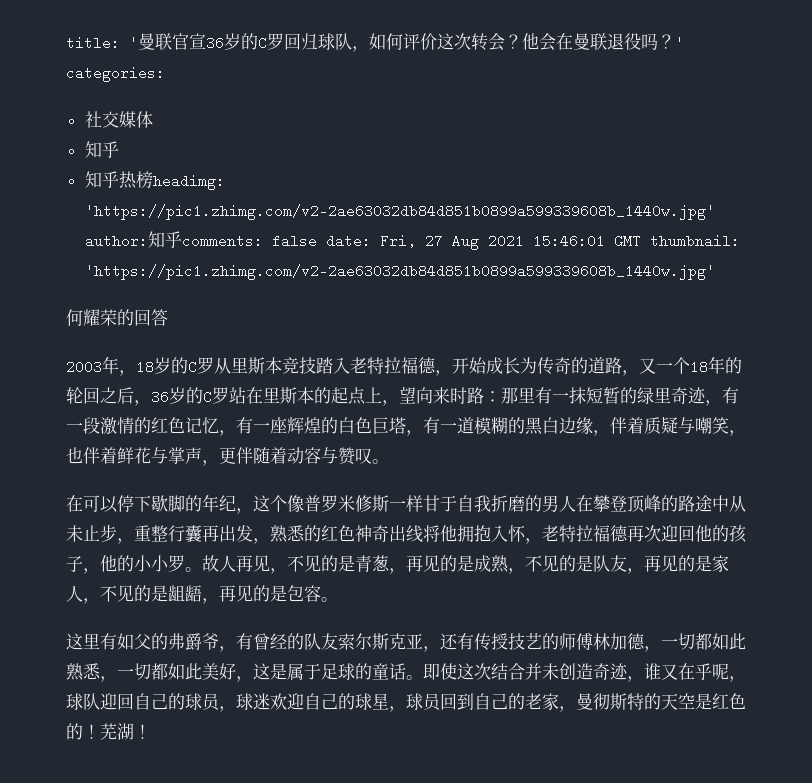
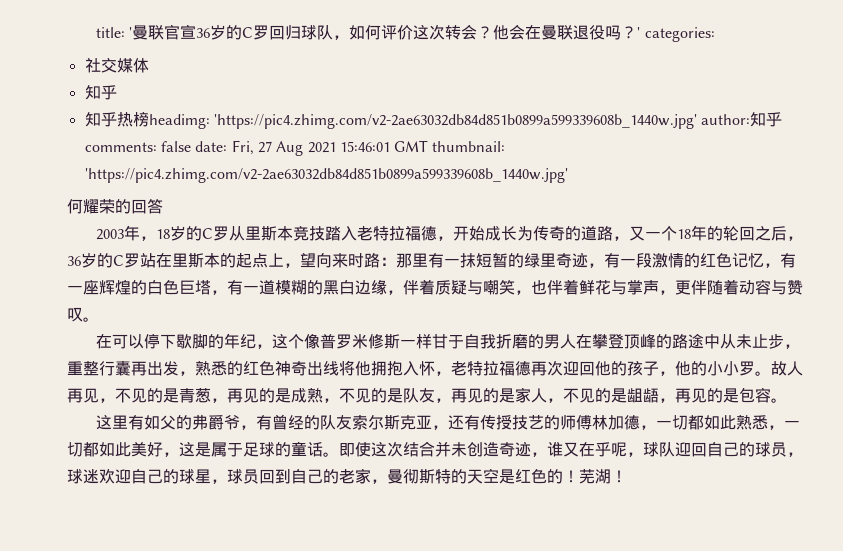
- 知乎热榜headimg: 'https://pic1.zhimg.com/v2-2ae63032db84d851b0899a599339608b_1440w.jpg' author:知乎comments: false date: Fri, 27 Aug 2021 15:46:01 GMT thumbnail: 'https://pic1.zhimg.com/v2-2ae63032db84d851b0899a599339608b_1440w.jpg'
+ 知乎热榜headimg: 'https://pic4.zhimg.com/v2-2ae63032db84d851b0899a599339608b_1440w.jpg' author:知乎comments: false date: Fri, 27 Aug 2021 15:46:01 GMT thumbnail: 'https://pic4.zhimg.com/v2-2ae63032db84d851b0899a599339608b_1440w.jpg'

